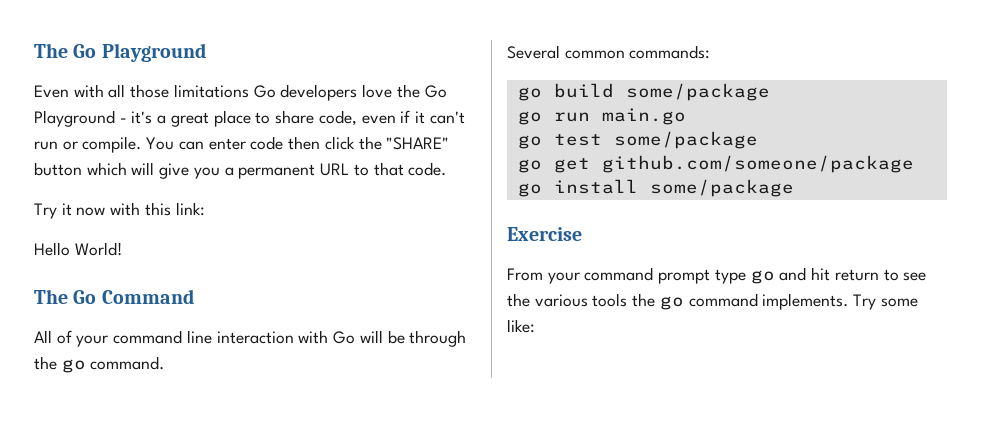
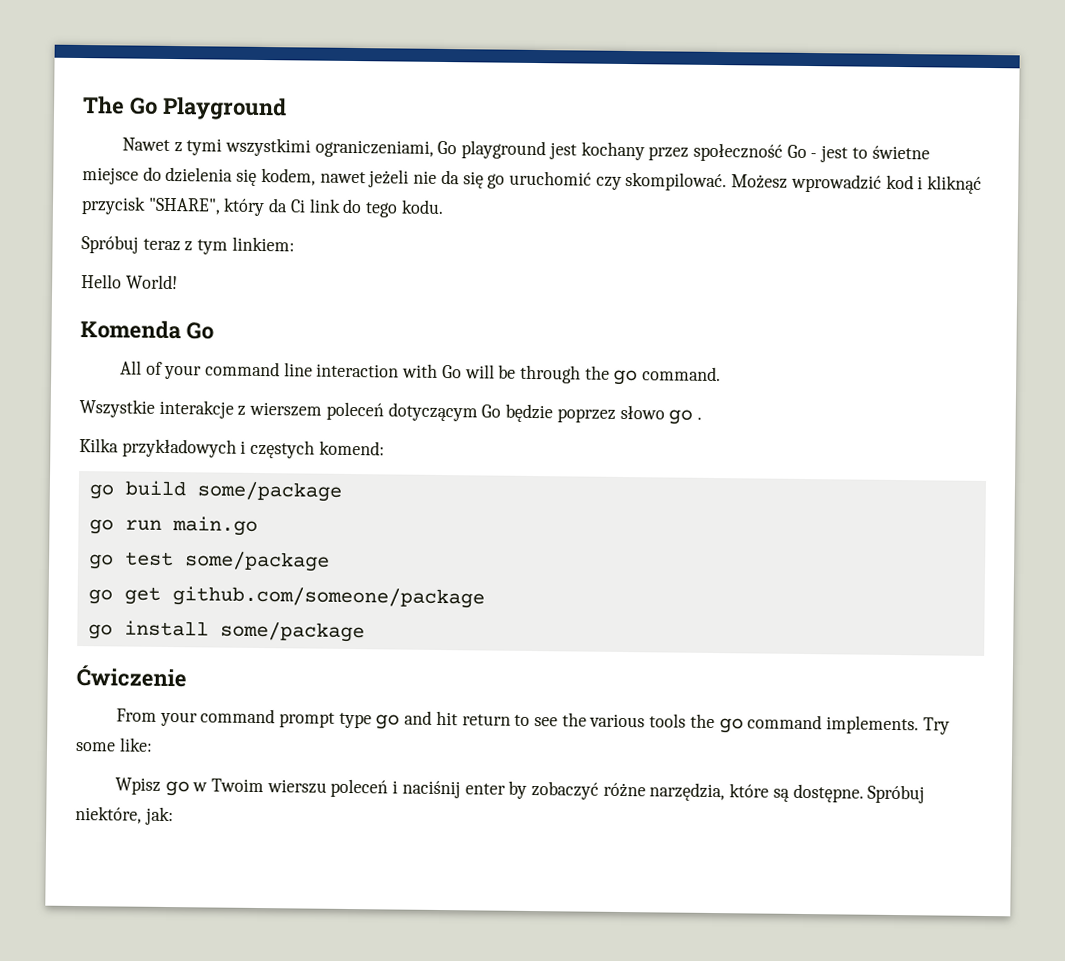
- Even with all those limitations Go developers love the Go Playground - it's a great place to share code, even if it can't run or compile. You can enter code then click the "SHARE" button which will give you a permanent URL to that code.
- Try it now with this link:
+ Nawet z tymi wszystkimi ograniczeniami, Go playground jest kochany przez społeczność Go - jest to świetne miejsce do dzielenia się kodem, nawet jeżeli nie da się go uruchomić czy skompilować. Możesz wprowadzić kod i kliknąć przycisk "SHARE", który da Ci link do tego kodu.
+ Spróbuj teraz z tym linkiem:
- The Go Command
+ Komenda Go
- Several common commands:
+ Wszystkie interakcje z wierszem poleceń dotyczącym Go będzie poprzez słowo go .
+ Kilka przykładowych i częstych komend:
- Exercise
+ Ćwiczenie
+ Wpisz go w Twoim wierszu poleceń i naciśnij enter by zobaczyć różne narzędzia, które są dostępne. Spróbuj niektóre, jak:

